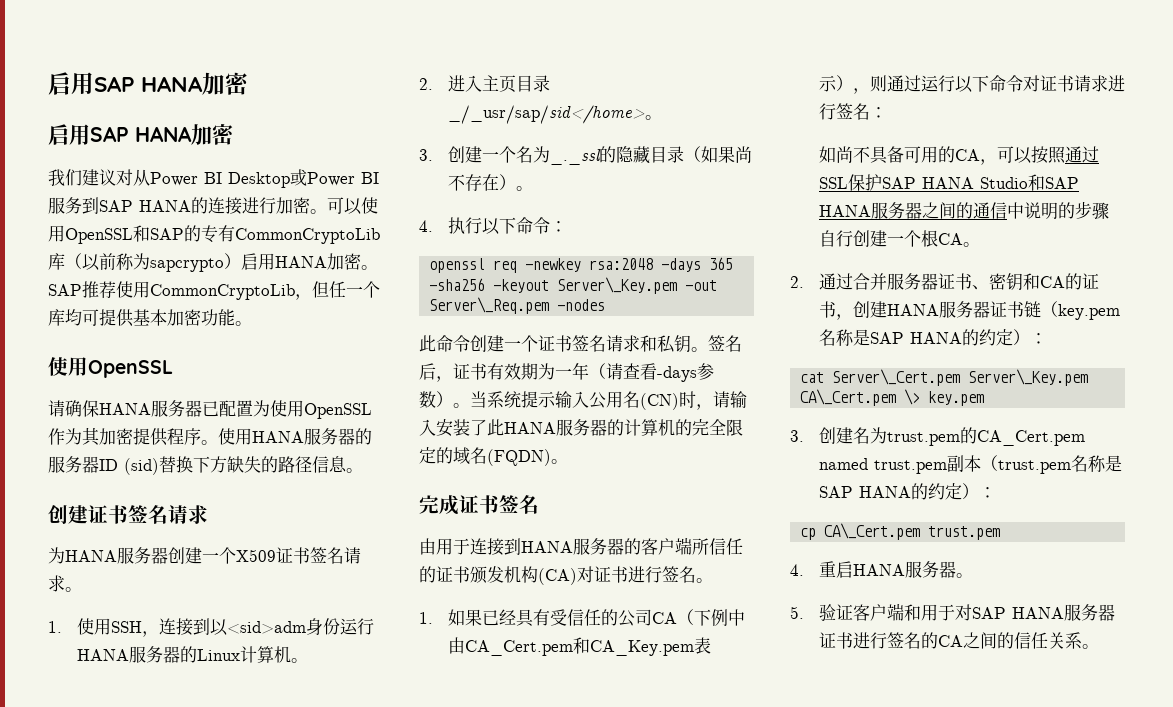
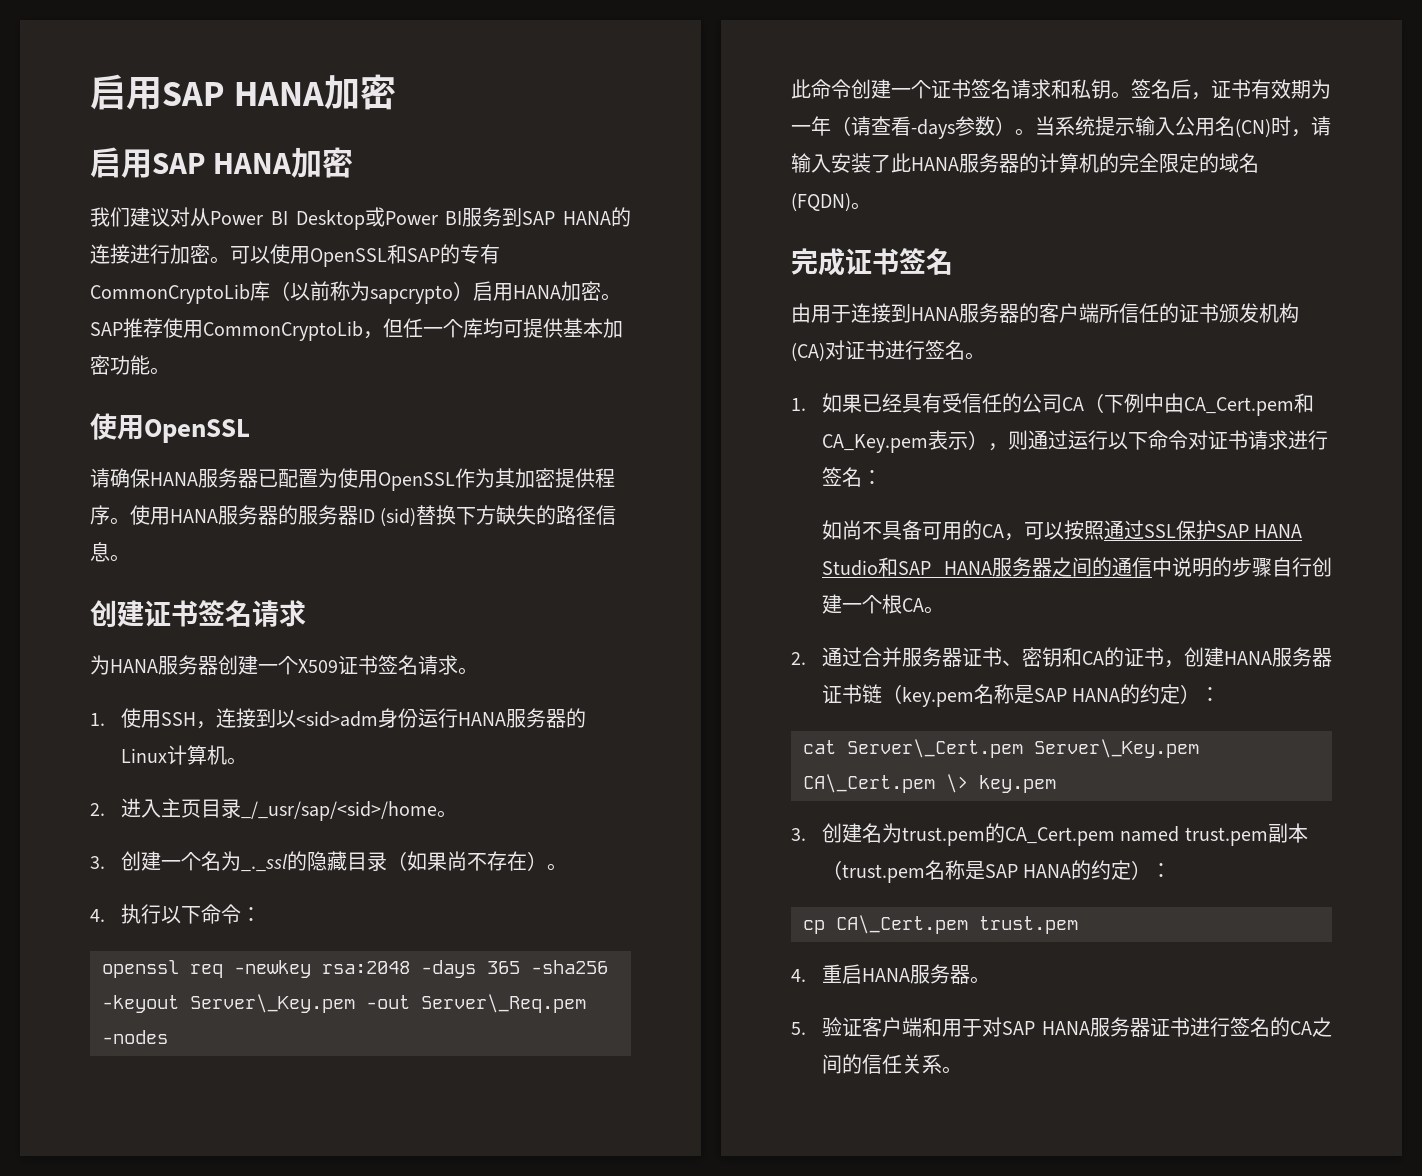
- 2.进入主页目录_/_usr/sap/sid</home>。
+ 2.进入主页目录_/_usr/sap/<sid>/home。

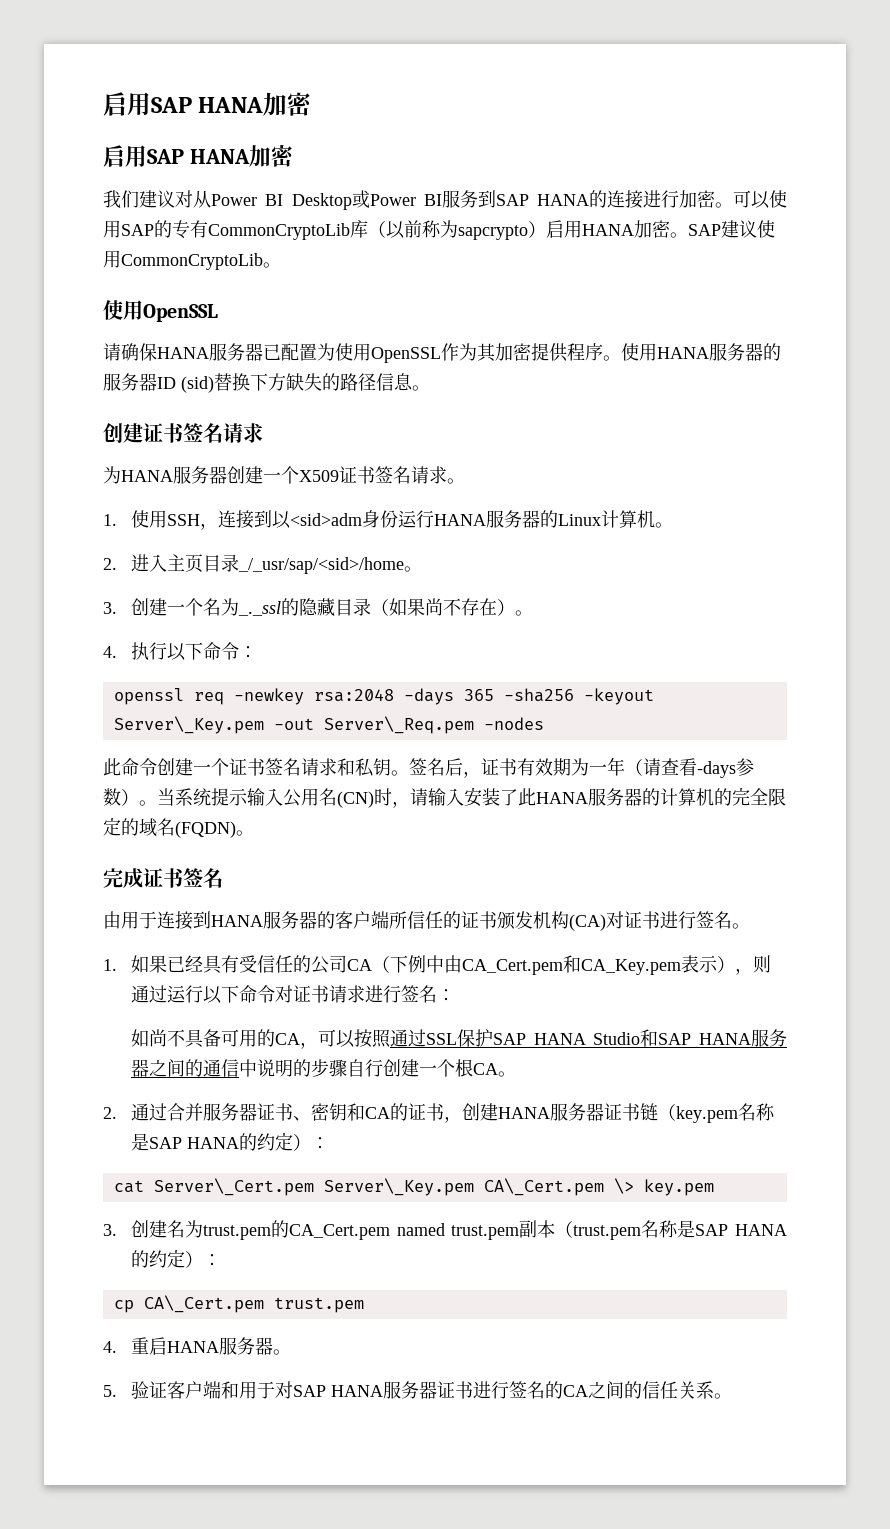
- 可以使用OpenSSL和SAP的专有CommonCryptoLib库（以前称为sapcrypto）启用HANA加密。
+ 可以使用SAP的专有CommonCryptoLib库（以前称为sapcrypto）启用HANA加密。
- SAP推荐使用CommonCryptoLib，但任一个库均可提供基本加密功能。
+ SAP建议使用CommonCryptoLib。

